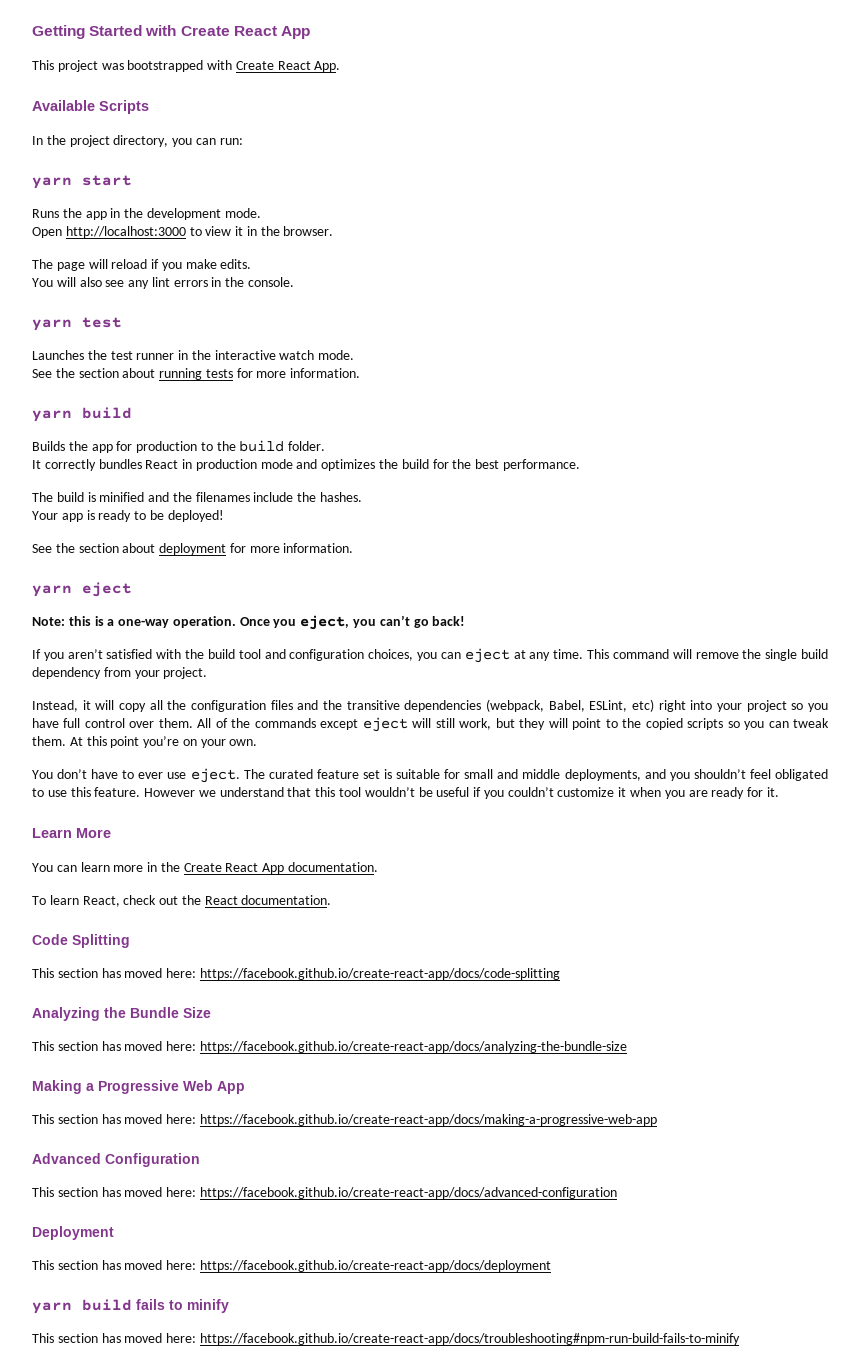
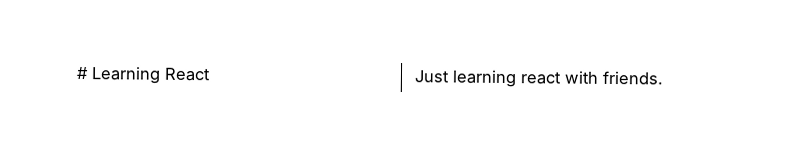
- Getting Started with Create React App
- This project was bootstrapped with Create React App.
- Available Scripts
- In the project directory, you can run:
- yarn start
- Runs the app in the development mode.
- Open http://localhost:3000 to view it in the browser.
- The page will reload if you make edits.
- You will also see any lint errors in the console.
- yarn test
- Launches the test runner in the interactive watch mode.
- See the section about running tests for more information.
- yarn build
- Builds the app for production to the build folder.
- It correctly bundles React in production mode and optimizes the build for the best performance.
- The build is minified and the filenames include the hashes.
- Your app is ready to be deployed!
- See the section about deployment for more information.
- yarn eject
- Note: this is a one-way operation. Once you eject, you can’t go back!
- If you aren’t satisfied with the build tool and configuration choices, you can eject at any time. This command will remove the single build dependency from your project.
- Instead, it will copy all the configuration files and the transitive dependencies (webpack, Babel, ESLint, etc) right into your project so you have full control over them. All of the commands except eject will still work, but they will point to the copied scripts so you can tweak them. At this point you’re on your own.
- You don’t have to ever use eject. The curated feature set is suitable for small and middle deployments, and you shouldn’t feel obligated to use this feature. However we understand that this tool wouldn’t be useful if you couldn’t customize it when you are ready for it.
- Learn More
- You can learn more in the Create React App documentation.
- To learn React, check out the React documentation.
- Code Splitting
- This section has moved here: https://facebook.github.io/create-react-app/docs/code-splitting
- Analyzing the Bundle Size
- This section has moved here: https://facebook.github.io/create-react-app/docs/analyzing-the-bundle-size
- Making a Progressive Web App
- This section has moved here: https://facebook.github.io/create-react-app/docs/making-a-progressive-web-app
- Advanced Configuration
- This section has moved here: https://facebook.github.io/create-react-app/docs/advanced-configuration
- Deployment
- This section has moved here: https://facebook.github.io/create-react-app/docs/deployment
- yarn build fails to minify
- This section has moved here: https://facebook.github.io/create-react-app/docs/troubleshooting#npm-run-build-fails-to-minify
+ # Learning React
+ Just learning react with friends.

